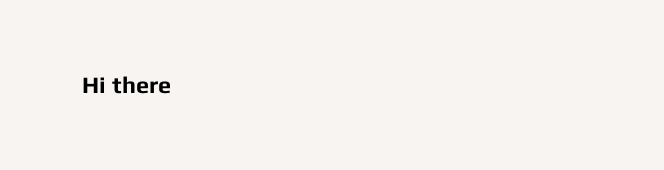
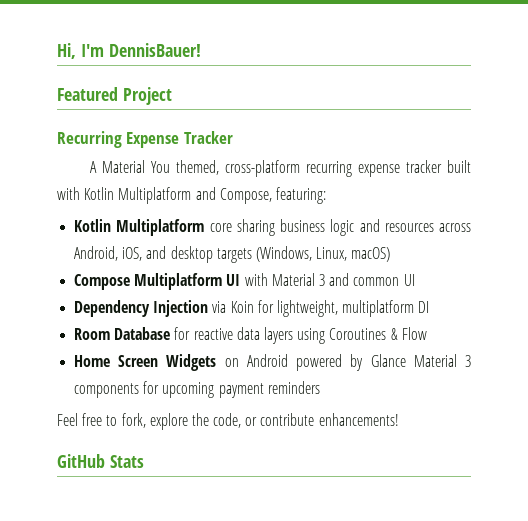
- Hi there
+ Hi, I'm DennisBauer!
+ Featured Project
+ Recurring Expense Tracker
+ A Material You themed, cross-platform recurring expense tracker built with Kotlin Multiplatform and Compose, featuring:
+ Kotlin Multiplatform core sharing business logic and resources across Android, iOS, and desktop targets (Windows, Linux, macOS)
+ Compose Multiplatform UI with Material 3 and common UI
+ Dependency Injection via Koin for lightweight, multiplatform DI
+ Room Database for reactive data layers using Coroutines & Flow
+ Home Screen Widgets on Android powered by Glance Material 3 components for upcoming payment reminders
+ Feel free to fork, explore the code, or contribute enhancements!
+ GitHub Stats

